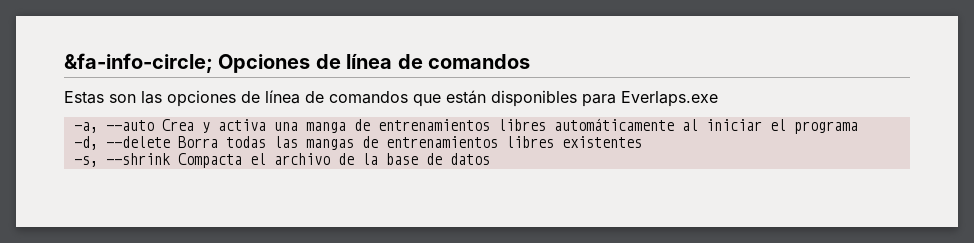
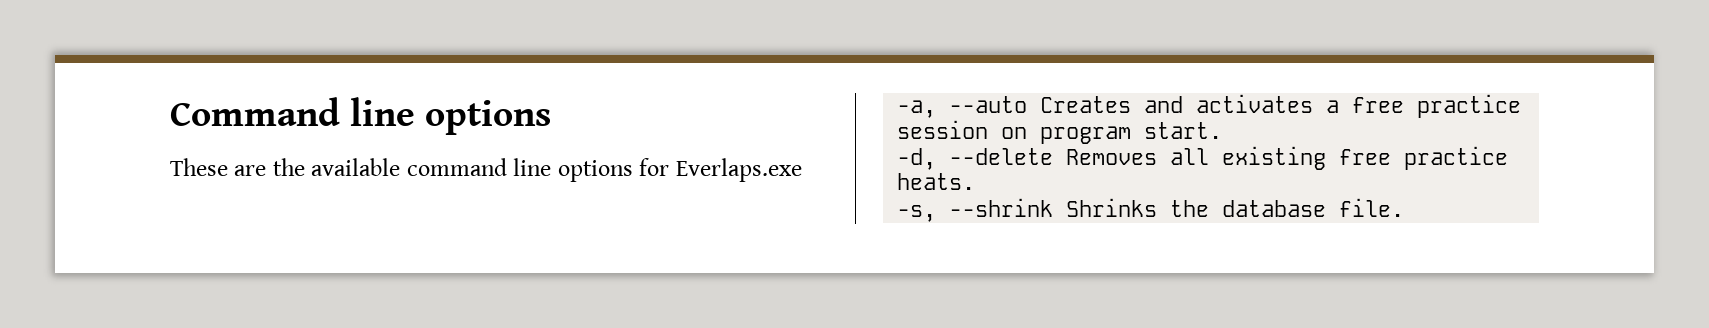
- &fa-info-circle; Opciones de línea de comandos
- Estas son las opciones de línea de comandos que están disponibles para Everlaps.exe
- -a, --auto Crea y activa una manga de entrenamientos libres automáticamente al iniciar el programa
- -d, --delete Borra todas las mangas de entrenamientos libres existentes
- -s, --shrink Compacta el archivo de la base de datos
+ Command line options
+ These are the available command line options for Everlaps.exe
+ -a, --auto Creates and activates a free practice session on program start.
+ -d, --delete Removes all existing free practice heats.
+ -s, --shrink Shrinks the database file.

